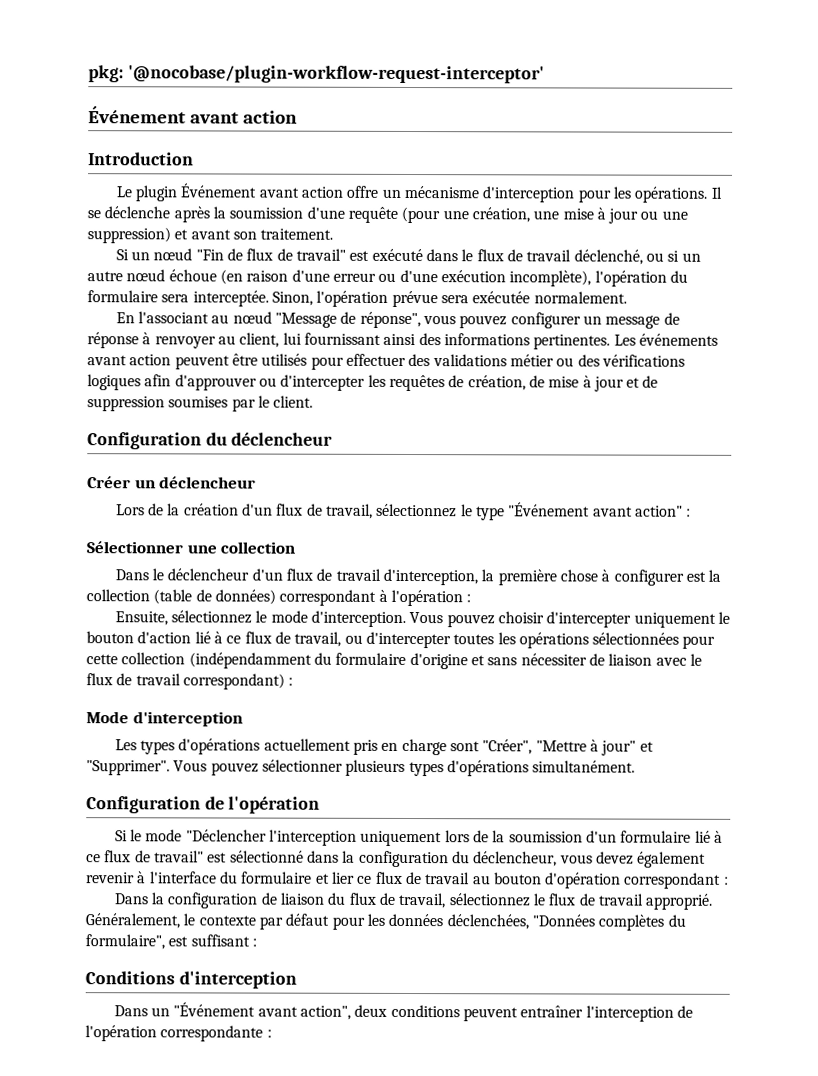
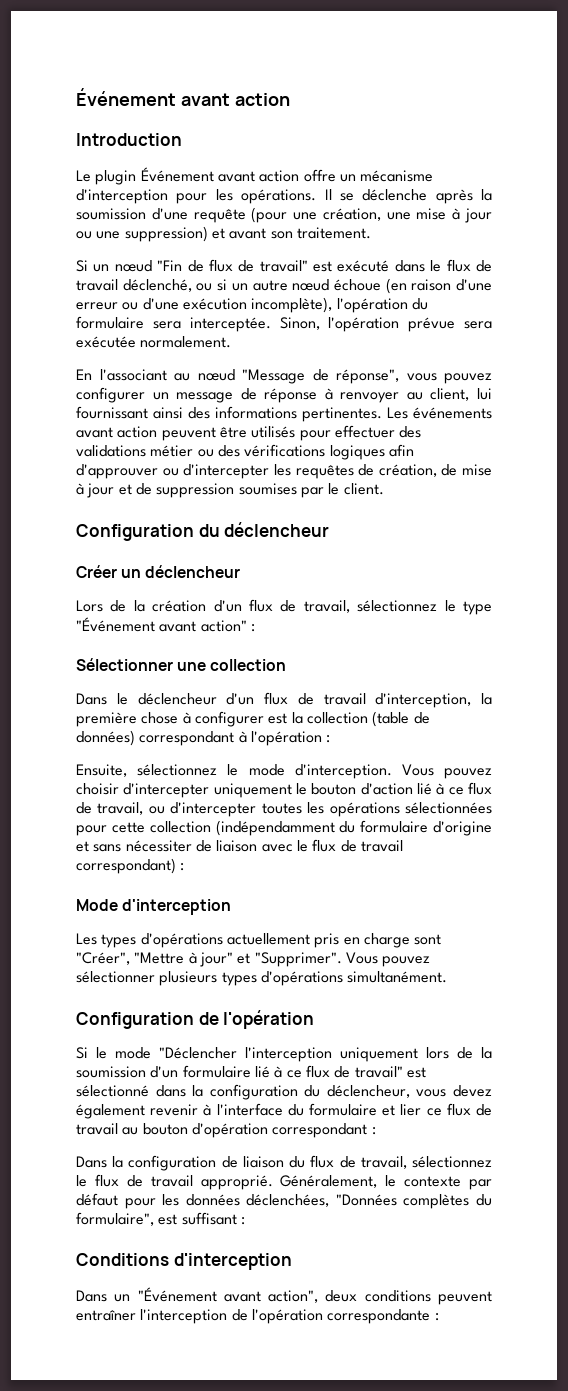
- pkg: '@nocobase/plugin-workflow-request-interceptor'

